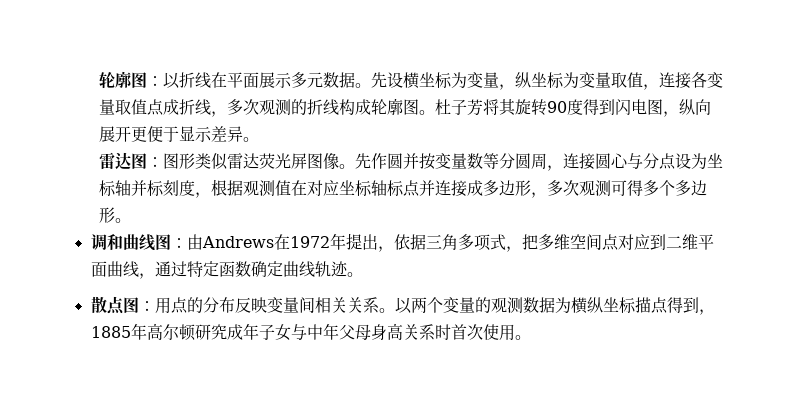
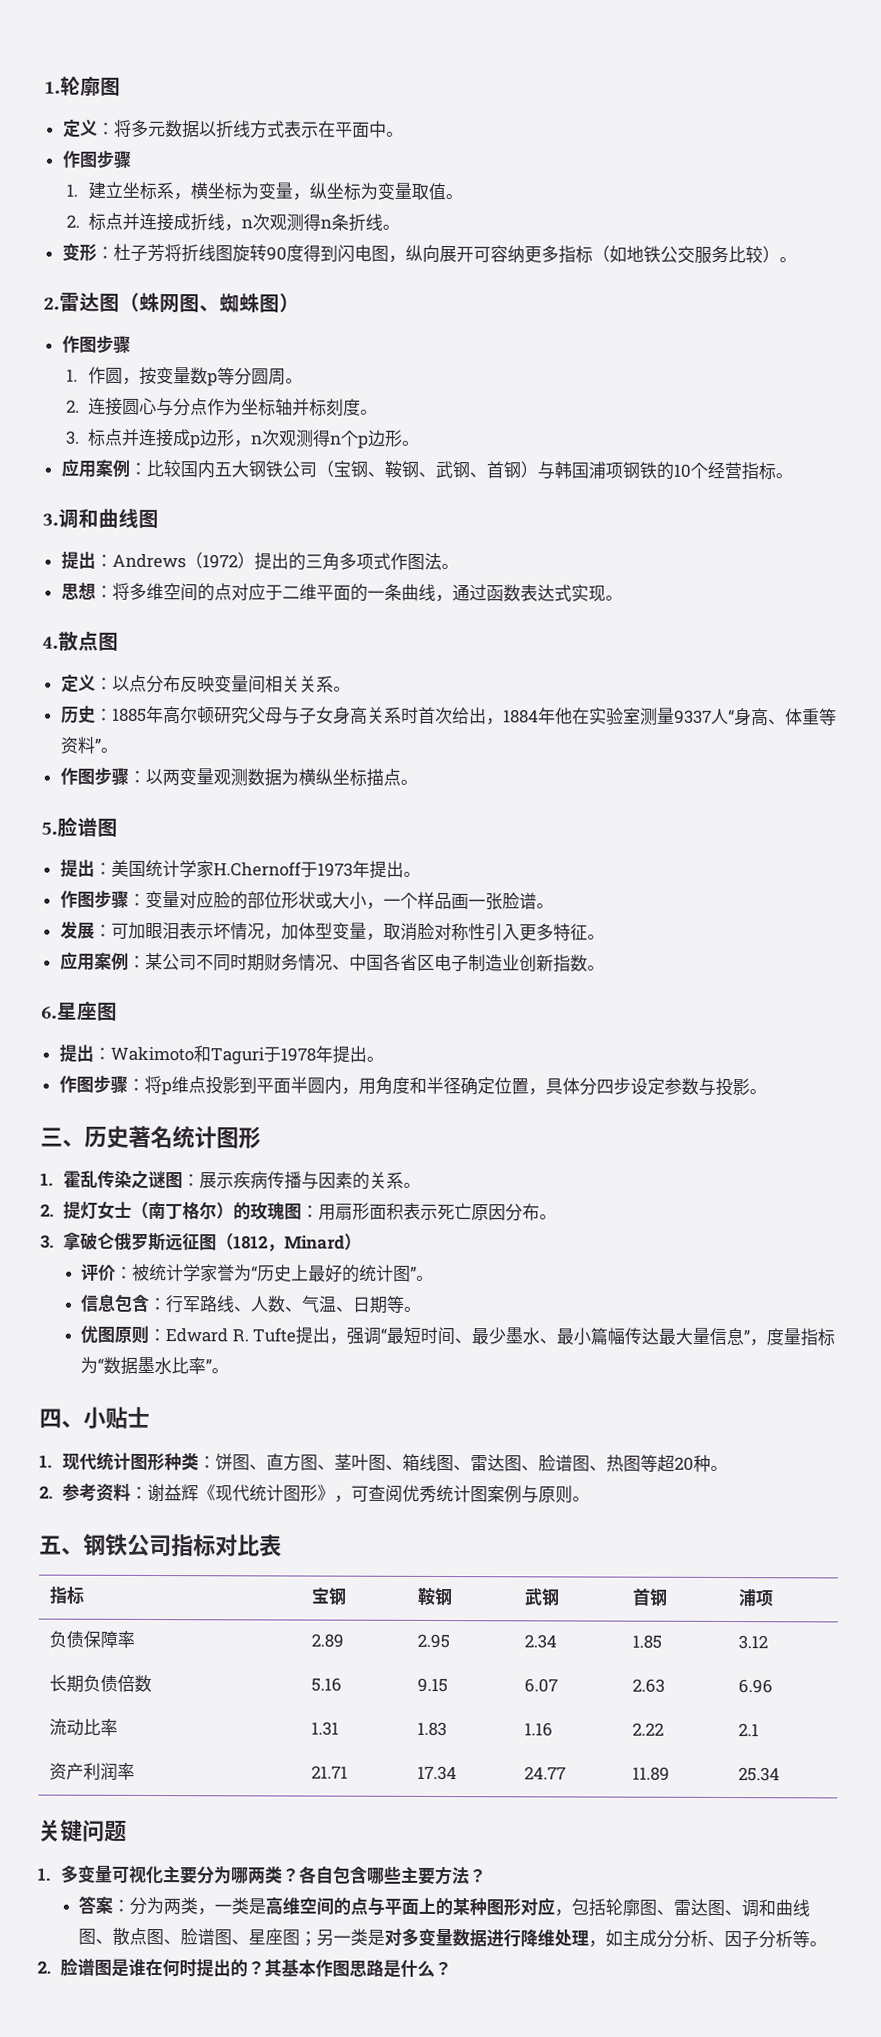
- 轮廓图：以折线在平面展示多元数据。先设横坐标为变量，纵坐标为变量取值，连接各变量取值点成折线，多次观测的折线构成轮廓图。杜子芳将其旋转90度得到闪电图，纵向展开更便于显示差异。
- 雷达图：图形类似雷达荧光屏图像。先作圆并按变量数等分圆周，连接圆心与分点设为坐标轴并标刻度，根据观测值在对应坐标轴标点并连接成多边形，多次观测可得多个多边形。
- 调和曲线图：由Andrews在1972年提出，依据三角多项式，把多维空间点对应到二维平面曲线，通过特定函数确定曲线轨迹。
- 散点图：用点的分布反映变量间相关关系。以两个变量的观测数据为横纵坐标描点得到，1885年高尔顿研究成年子女与中年父母身高关系时首次使用。
+ 1.轮廓图
+ 定义：将多元数据以折线方式表示在平面中。
+ 作图步骤
+ 1.建立坐标系，横坐标为变量，纵坐标为变量取值。
+ 2.标点并连接成折线，n次观测得n条折线。
+ 变形：杜子芳将折线图旋转90度得到闪电图，纵向展开可容纳更多指标（如地铁公交服务比较）。
+ 2.雷达图（蛛网图、蜘蛛图）
+ 作图步骤
+ 1.作圆，按变量数p等分圆周。
+ 2.连接圆心与分点作为坐标轴并标刻度。
+ 3.标点并连接成p边形，n次观测得n个p边形。
+ 应用案例：比较国内五大钢铁公司（宝钢、鞍钢、武钢、首钢）与韩国浦项钢铁的10个经营指标。
+ 3.调和曲线图
+ 提出：Andrews（1972）提出的三角多项式作图法。
+ 思想：将多维空间的点对应于二维平面的一条曲线，通过函数表达式实现。
+ 4.散点图
+ 定义：以点分布反映变量间相关关系。
+ 历史：1885年高尔顿研究父母与子女身高关系时首次给出，1884年他在实验室测量9337人“身高、体重等资料”。
+ 作图步骤：以两变量观测数据为横纵坐标描点。
+ 5.脸谱图
+ 提出：美国统计学家H.Chernoff于1973年提出。
+ 作图步骤：变量对应脸的部位形状或大小，一个样品画一张脸谱。
+ 发展：可加眼泪表示坏情况，加体型变量，取消脸对称性引入更多特征。
+ 应用案例：某公司不同时期财务情况、中国各省区电子制造业创新指数。
+ 6.星座图
+ 提出：Wakimoto和Taguri于1978年提出。
+ 作图步骤：将p维点投影到平面半圆内，用角度和半径确定位置，具体分四步设定参数与投影。
+ 三、历史著名统计图形
+ 1.霍乱传染之谜图：展示疾病传播与因素的关系。
+ 2.提灯女士（南丁格尔）的玫瑰图：用扇形面积表示死亡原因分布。
+ 3.拿破仑俄罗斯远征图（1812，Minard）
+ 评价：被统计学家誉为“历史上最好的统计图”。
+ 信息包含：行军路线、人数、气温、日期等。
+ 优图原则：Edward R. Tufte提出，强调“最短时间、最少墨水、最小篇幅传达最大量信息”，度量指标为“数据墨水比率”。
+ 四、小贴士
+ 1.现代统计图形种类：饼图、直方图、茎叶图、箱线图、雷达图、脸谱图、热图等超20种。
+ 2.参考资料：谢益辉《现代统计图形》，可查阅优秀统计图案例与原则。
+ 五、钢铁公司指标对比表
+ 指标 | 宝钢 | 鞍钢 | 武钢 | 首钢 | 浦项
+ 负债保障率 | 2.89 | 2.95 | 2.34 | 1.85 | 3.12
+ 长期负债倍数 | 5.16 | 9.15 | 6.07 | 2.63 | 6.96
+ 流动比率 | 1.31 | 1.83 | 1.16 | 2.22 | 2.1
+ 资产利润率 | 21.71 | 17.34 | 24.77 | 11.89 | 25.34
+ 关键问题
+ 1.多变量可视化主要分为哪两类？各自包含哪些主要方法？
+ 答案：分为两类，一类是高维空间的点与平面上的某种图形对应，包括轮廓图、雷达图、调和曲线图、散点图、脸谱图、星座图；另一类是对多变量数据进行降维处理，如主成分分析、因子分析等。
+ 2.脸谱图是谁在何时提出的？其基本作图思路是什么？

